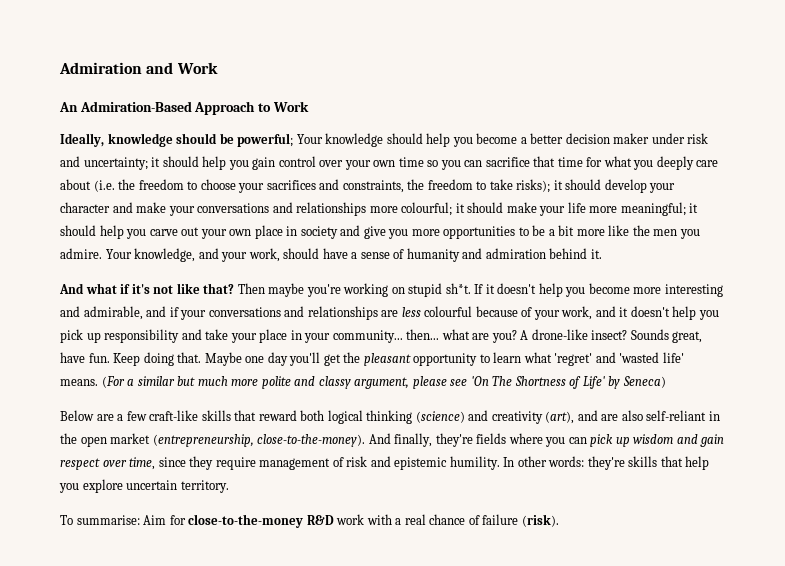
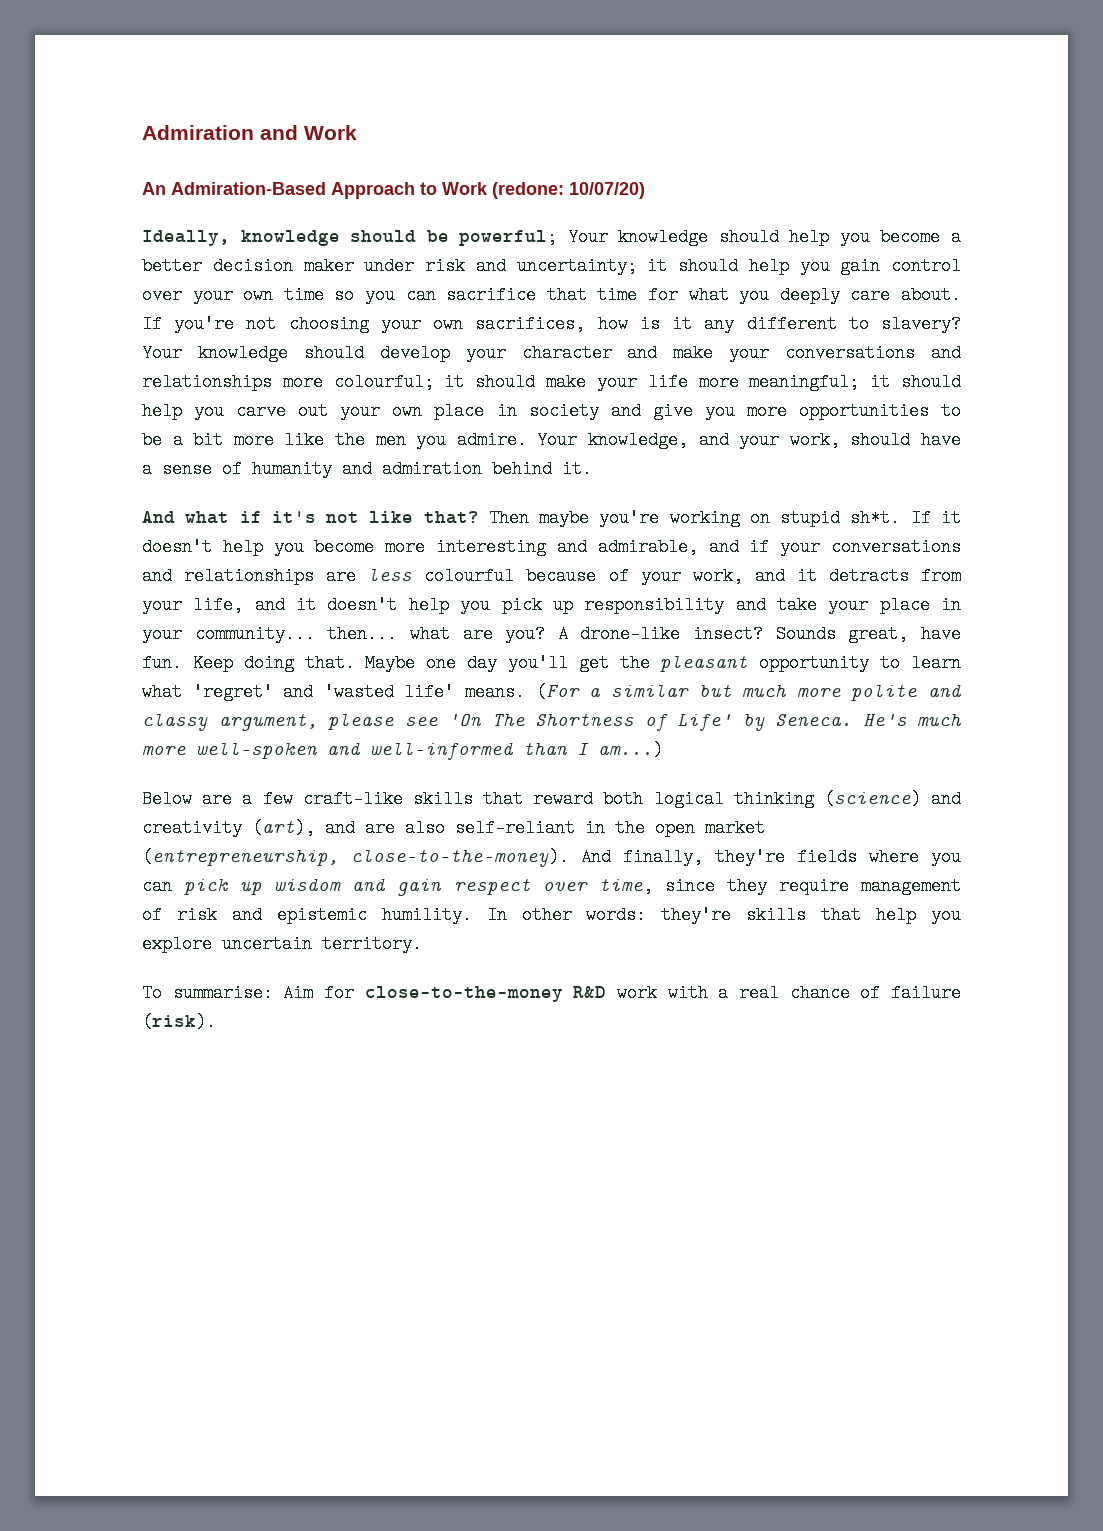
- An Admiration-Based Approach to Work
+ An Admiration-Based Approach to Work (redone: 10/07/20)
- it should help you gain control over your own time so you can sacrifice that time for what you deeply care about (i.e. the freedom to choose your sacrifices and constraints, the freedom to take risks); it should develop your character and make your conversations and relationships more colourful;
+ it should help you gain control over your own time so you can sacrifice that time for what you deeply care about. If you're not choosing your own sacrifices, how is it any different to slavery? Your knowledge should develop your character and make your conversations and relationships more colourful;
- If it doesn't help you become more interesting and admirable, and if your conversations and relationships are less colourful because of your work, and it doesn't help you pick up responsibility and take your place in your community... then... what are you?
+ If it doesn't help you become more interesting and admirable, and if your conversations and relationships are less colourful because of your work, and it detracts from your life, and it doesn't help you pick up responsibility and take your place in your community... then... what are you?
- (For a similar but much more polite and classy argument, please see 'On The Shortness of Life' by Seneca)
+ (For a similar but much more polite and classy argument, please see 'On The Shortness of Life' by Seneca. He's much more well-spoken and well-informed than I am...)

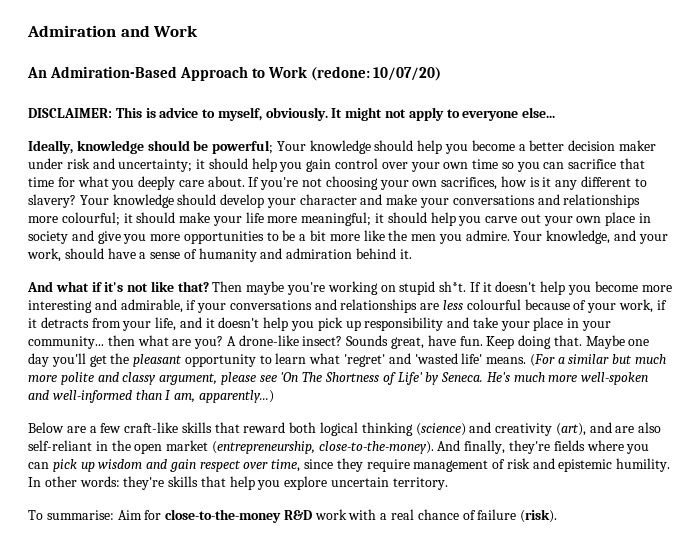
+ DISCLAIMER: This is advice to myself, obviously. It might not apply to everyone else...
- If it doesn't help you become more interesting and admirable, and if your conversations and relationships are less colourful because of your work, and it detracts from your life, and it doesn't help you pick up responsibility and take your place in your community... then... what are you?
+ If it doesn't help you become more interesting and admirable, if your conversations and relationships are less colourful because of your work, if it detracts from your life, and it doesn't help you pick up responsibility and take your place in your community... then what are you?
- He's much more well-spoken and well-informed than I am...)
+ He's much more well-spoken and well-informed than I am, apparently...)

